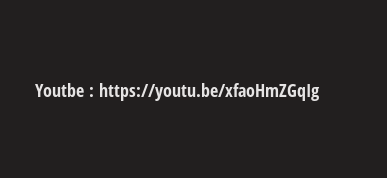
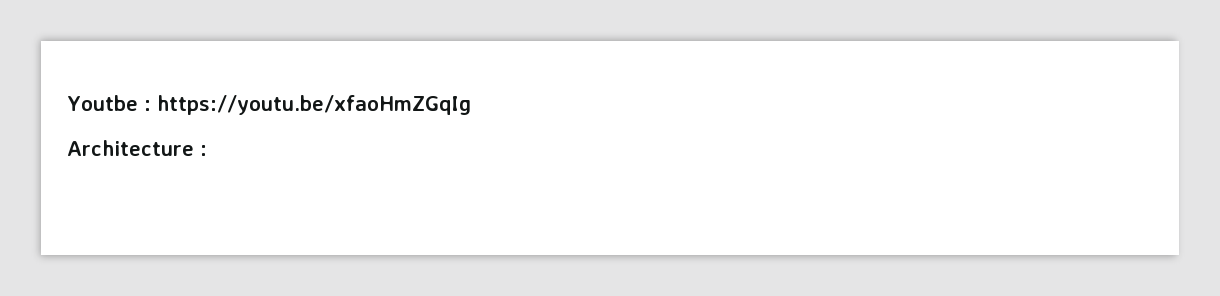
+ Architecture :

